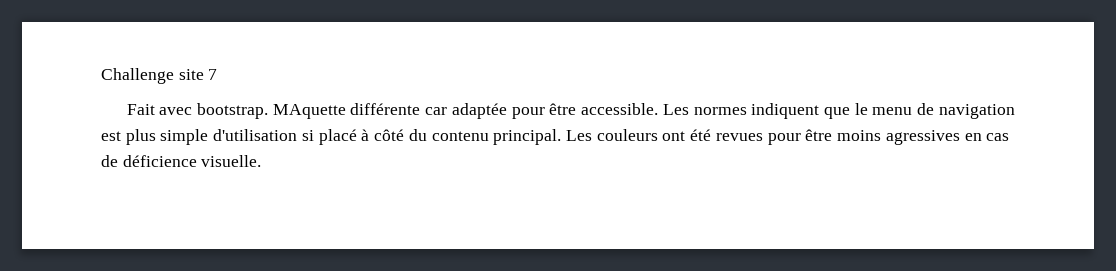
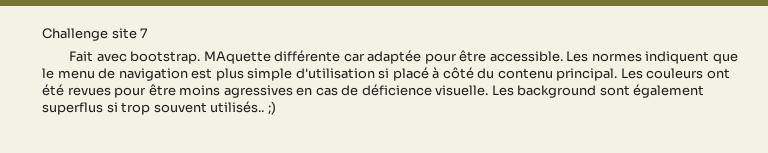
+ Les background sont également superflus si trop souvent utilisés.. ;)

